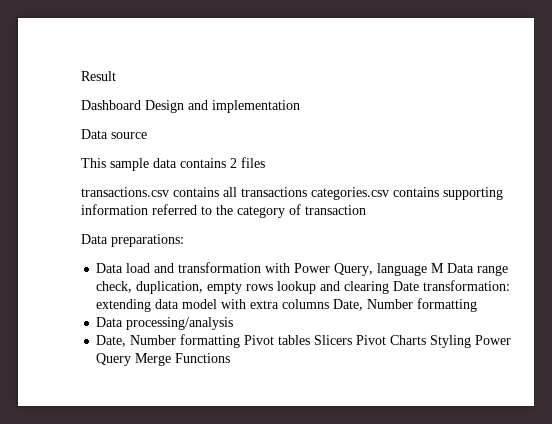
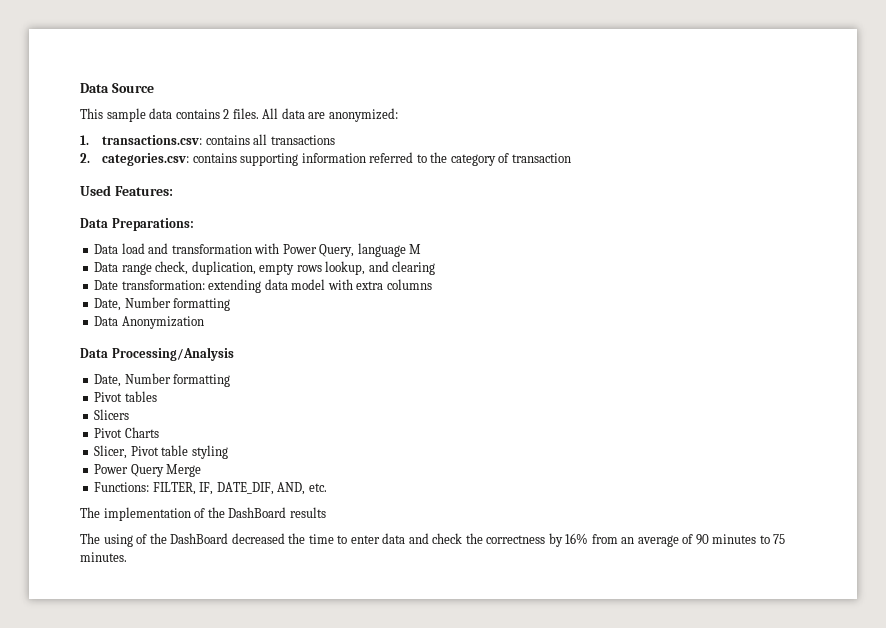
- Result
- Dashboard Design and implementation
- Data source
+ Data Source
- This sample data contains 2 files
- transactions.csv contains all transactions categories.csv contains supporting information referred to the category of transaction
+ This sample data contains 2 files. All data are anonymized:
+ 1. transactions.csv: contains all transactions
+ 2. categories.csv: contains supporting information referred to the category of transaction
- Data preparations:
+ Used Features:
+ Data Preparations:
- Data load and transformation with Power Query, language M Data range check, duplication, empty rows lookup and clearing Date transformation: extending data model with extra columns Date, Number formatting
+ Data load and transformation with Power Query, language M
+ Data range check, duplication, empty rows lookup, and clearing
+ Date transformation: extending data model with extra columns
+ Date, Number formatting
- Data processing/analysis
- Date, Number formatting Pivot tables Slicers Pivot Charts Styling Power Query Merge Functions
+ Data Anonymization
+ Data Processing/Analysis
+ Date, Number formatting
+ Pivot tables
+ Slicers
+ Pivot Charts
+ Slicer, Pivot table styling
+ Power Query Merge
+ Functions: FILTER, IF, DATE_DIF, AND, etc.
+ The implementation of the DashBoard results
+ The using of the DashBoard decreased the time to enter data and check the correctness by 16% from an average of 90 minutes to 75 minutes.

